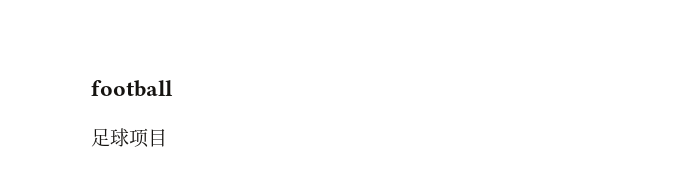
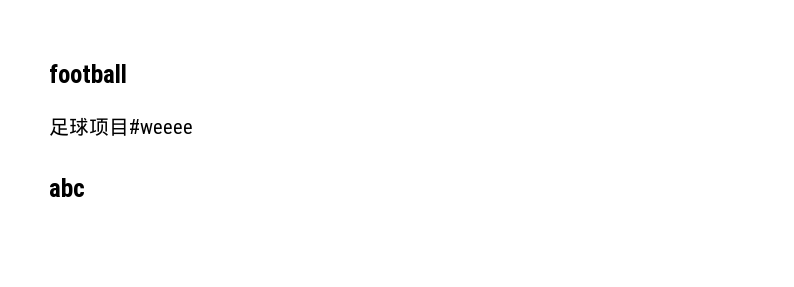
- 足球项目
+ 足球项目#weeee
+ abc

